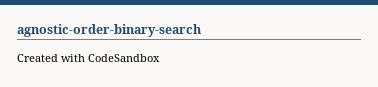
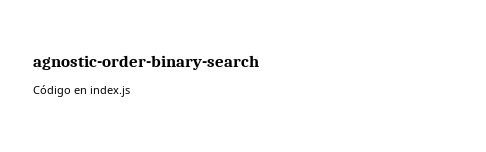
- Created with CodeSandbox
+ Código en index.js

